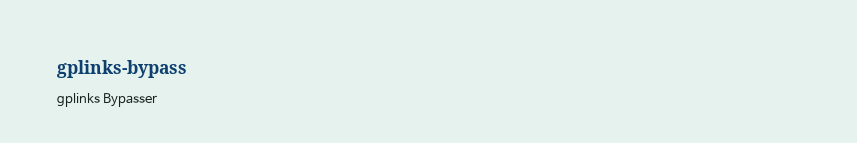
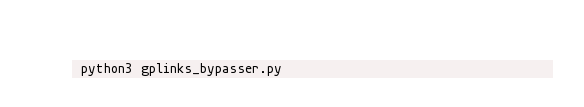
- gplinks-bypass
- gplinks Bypasser
+ python3 gplinks_bypasser.py

